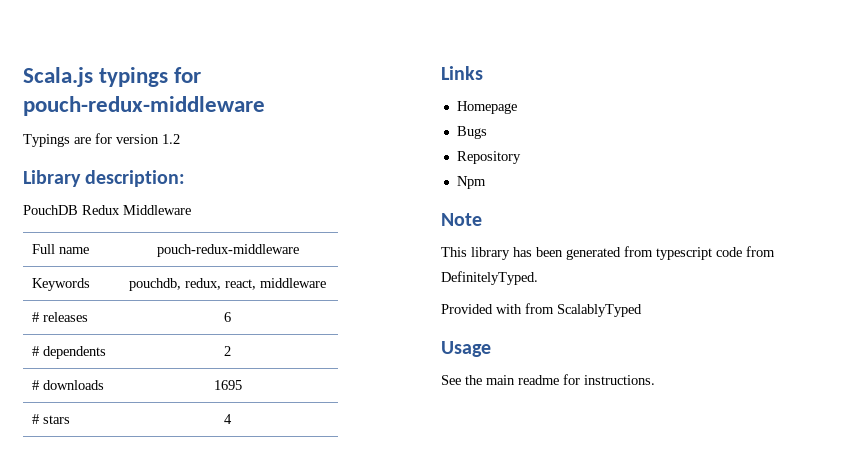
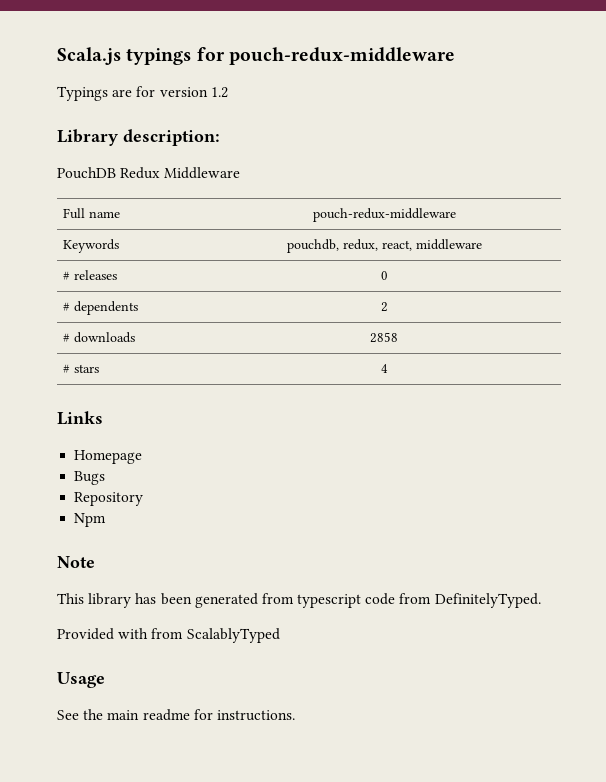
- # releases | 6
+ # releases | 0
- # downloads | 1695
+ # downloads | 2858

